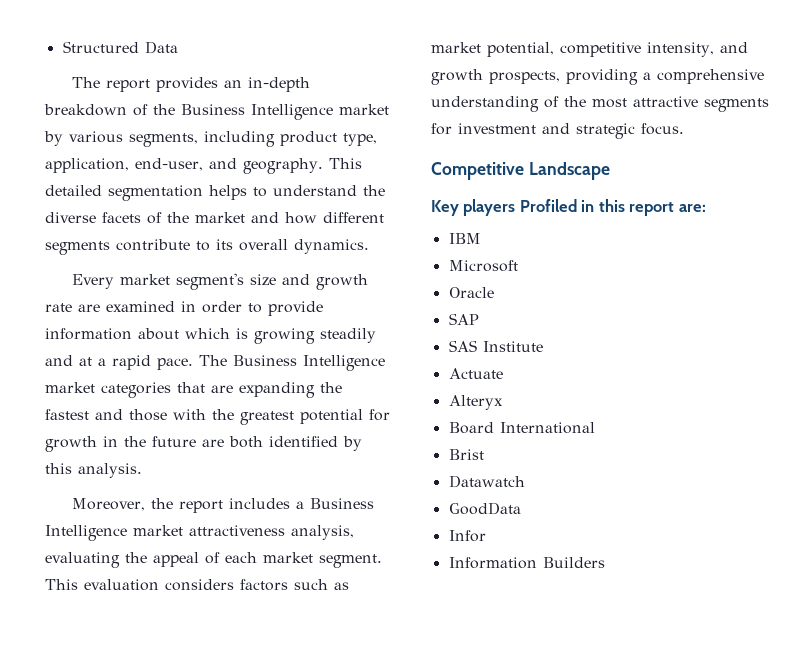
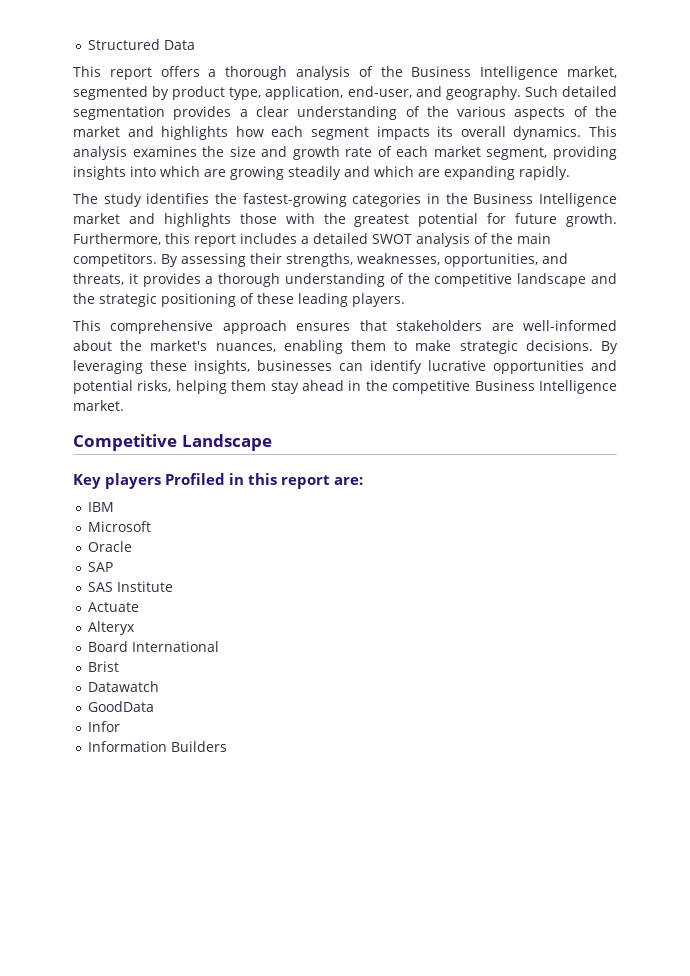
- The report provides an in-depth breakdown of the Business Intelligence market by various segments, including product type, application, end-user, and geography.
+ This report offers a thorough analysis of the Business Intelligence market, segmented by product type, application, end-user, and geography.
- This detailed segmentation helps to understand the diverse facets of the market and how different segments contribute to its overall dynamics.
- Every market segment's size and growth rate are examined in order to provide information about which is growing steadily and at a rapid pace. The Business Intelligence market categories that are expanding the fastest and those with the greatest potential for growth in the future are both identified by this analysis.
- Moreover, the report includes a Business Intelligence market attractiveness analysis, evaluating the appeal of each market segment. This evaluation considers factors such as market potential, competitive intensity, and growth prospects, providing a comprehensive understanding of the most attractive segments for investment and strategic focus.
+ Such detailed segmentation provides a clear understanding of the various aspects of the market and highlights how each segment impacts its overall dynamics. This analysis examines the size and growth rate of each market segment, providing insights into which are growing steadily and which are expanding rapidly.
+ The study identifies the fastest-growing categories in the Business Intelligence market and highlights those with the greatest potential for future growth. Furthermore, this report includes a detailed SWOT analysis of the main competitors. By assessing their strengths, weaknesses, opportunities, and threats, it provides a thorough understanding of the competitive landscape and the strategic positioning of these leading players.
+ This comprehensive approach ensures that stakeholders are well-informed about the market's nuances, enabling them to make strategic decisions. By leveraging these insights, businesses can identify lucrative opportunities and potential risks, helping them stay ahead in the competitive Business Intelligence market.

